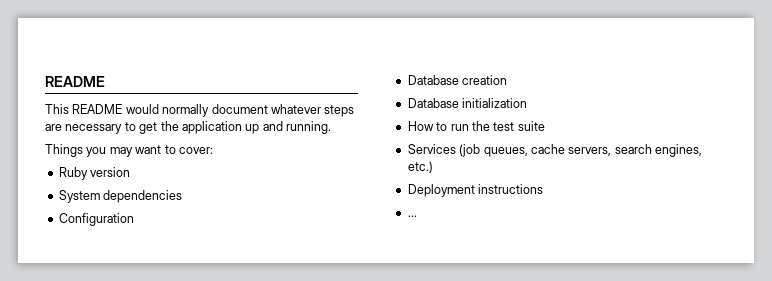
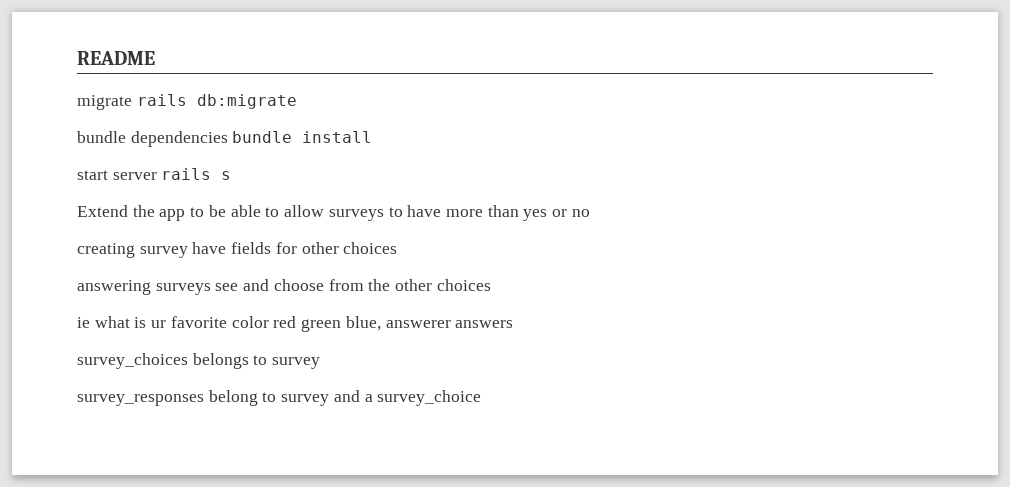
- This README would normally document whatever steps are necessary to get the application up and running.
- Things you may want to cover:
- Ruby version
- System dependencies
- Configuration
- Database creation
- Database initialization
- How to run the test suite
- Services (job queues, cache servers, search engines, etc.)
- Deployment instructions
- ...
+ migrate rails db:migrate
+ bundle dependencies bundle install
+ start server rails s
+ Extend the app to be able to allow surveys to have more than yes or no
+ creating survey have fields for other choices
+ answering surveys see and choose from the other choices
+ ie what is ur favorite color red green blue, answerer answers
+ survey_choices belongs to survey
+ survey_responses belong to survey and a survey_choice

